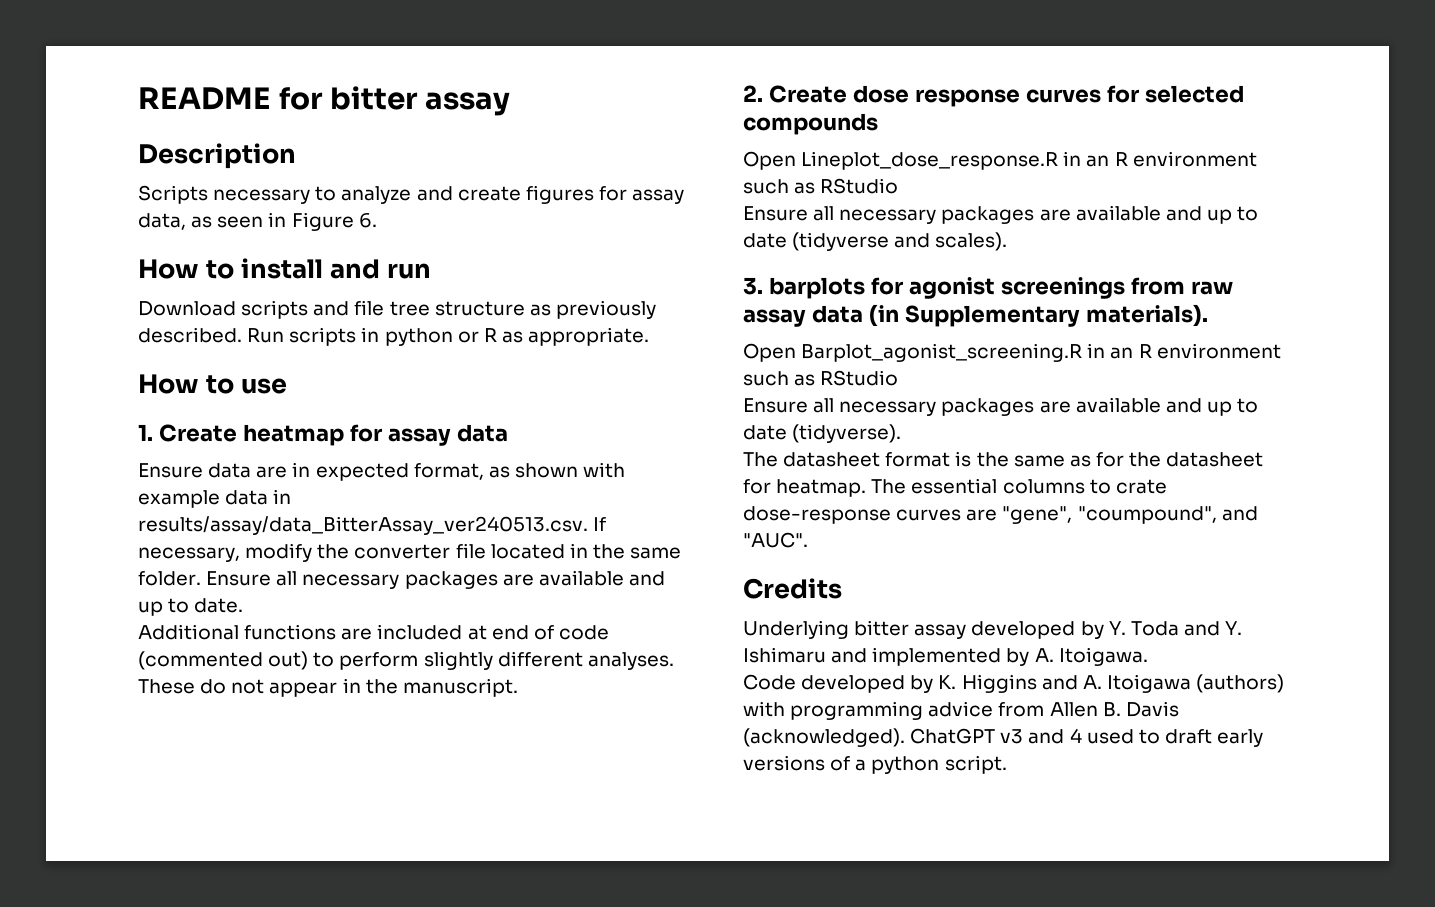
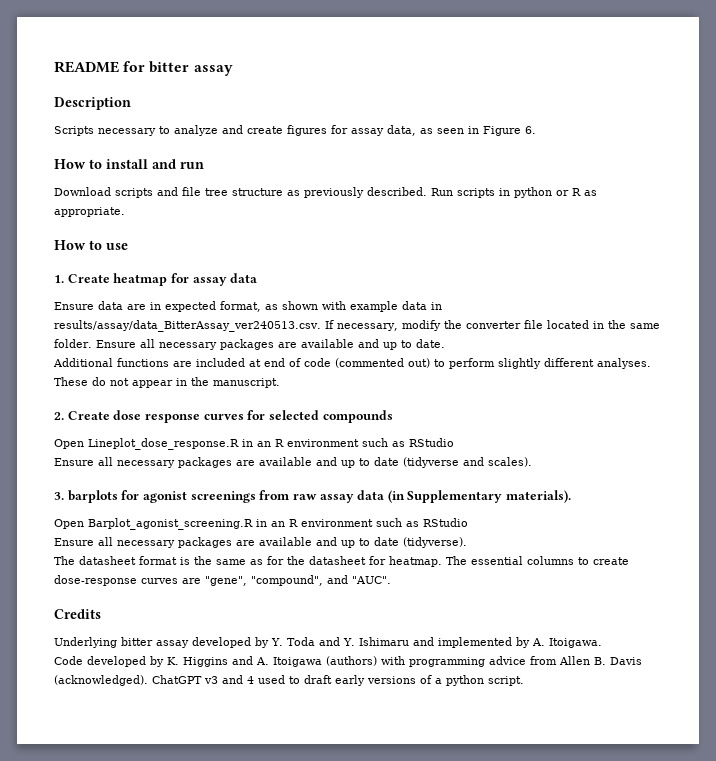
- The essential columns to crate dose-response curves are "gene", "coumpound", and "AUC".
+ The essential columns to create dose-response curves are "gene", "compound", and "AUC".

